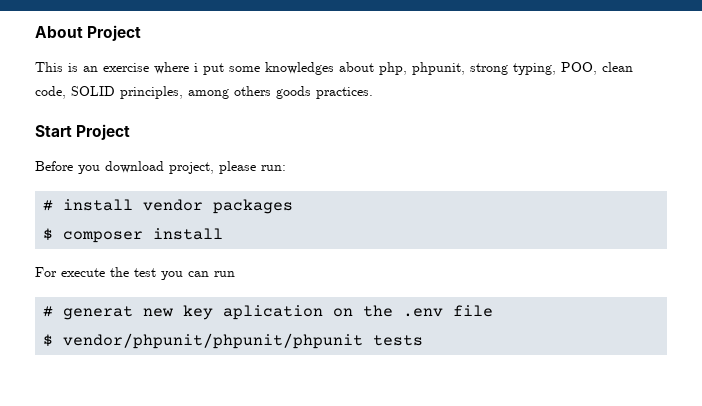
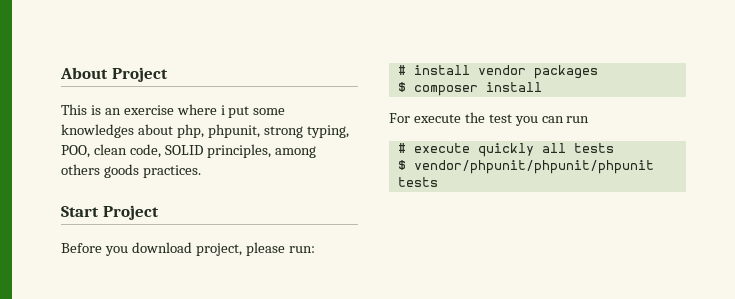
- # generat new key aplication on the .env file
+ # execute quickly all tests

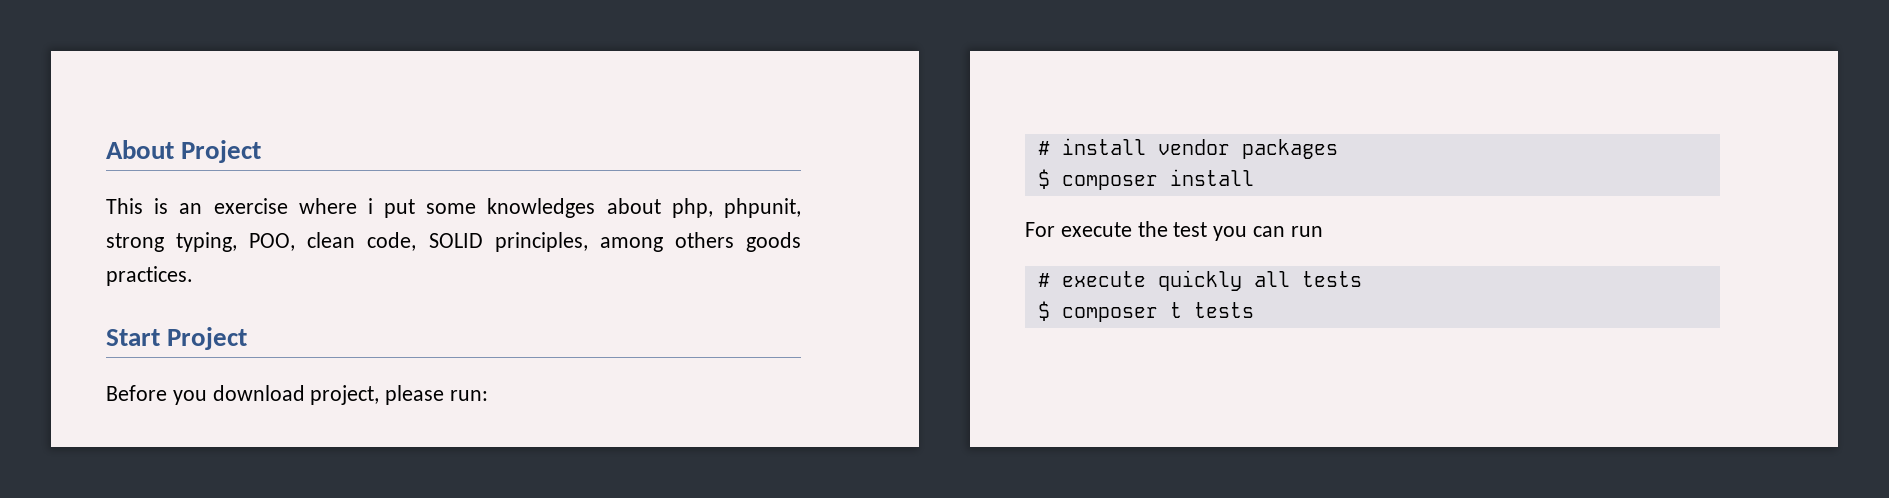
- $ vendor/phpunit/phpunit/phpunit tests
+ $ composer t tests

